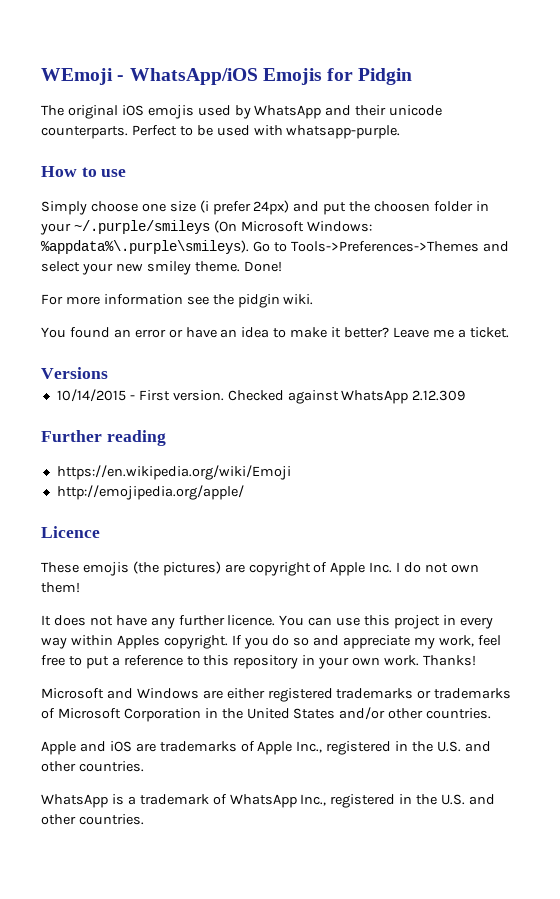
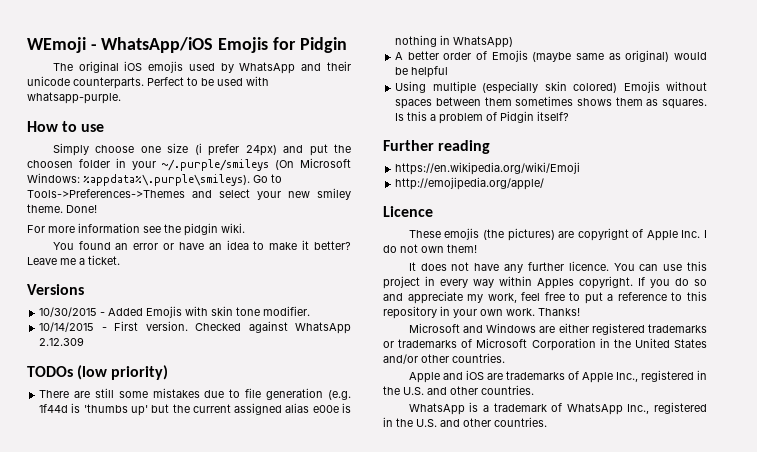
+ 10/30/2015 - Added Emojis with skin tone modifier.
+ TODOs (low priority)
+ There are still some mistakes due to file generation (e.g. 1f44d is 'thumbs up' but the current assigned alias e00e is nothing in WhatsApp)
+ A better order of Emojis (maybe same as original) would be helpful
+ Using multiple (especially skin colored) Emojis without spaces between them sometimes shows them as squares. Is this a problem of Pidgin itself?

